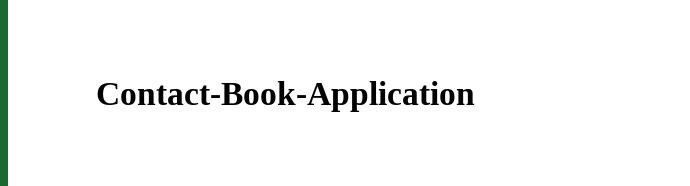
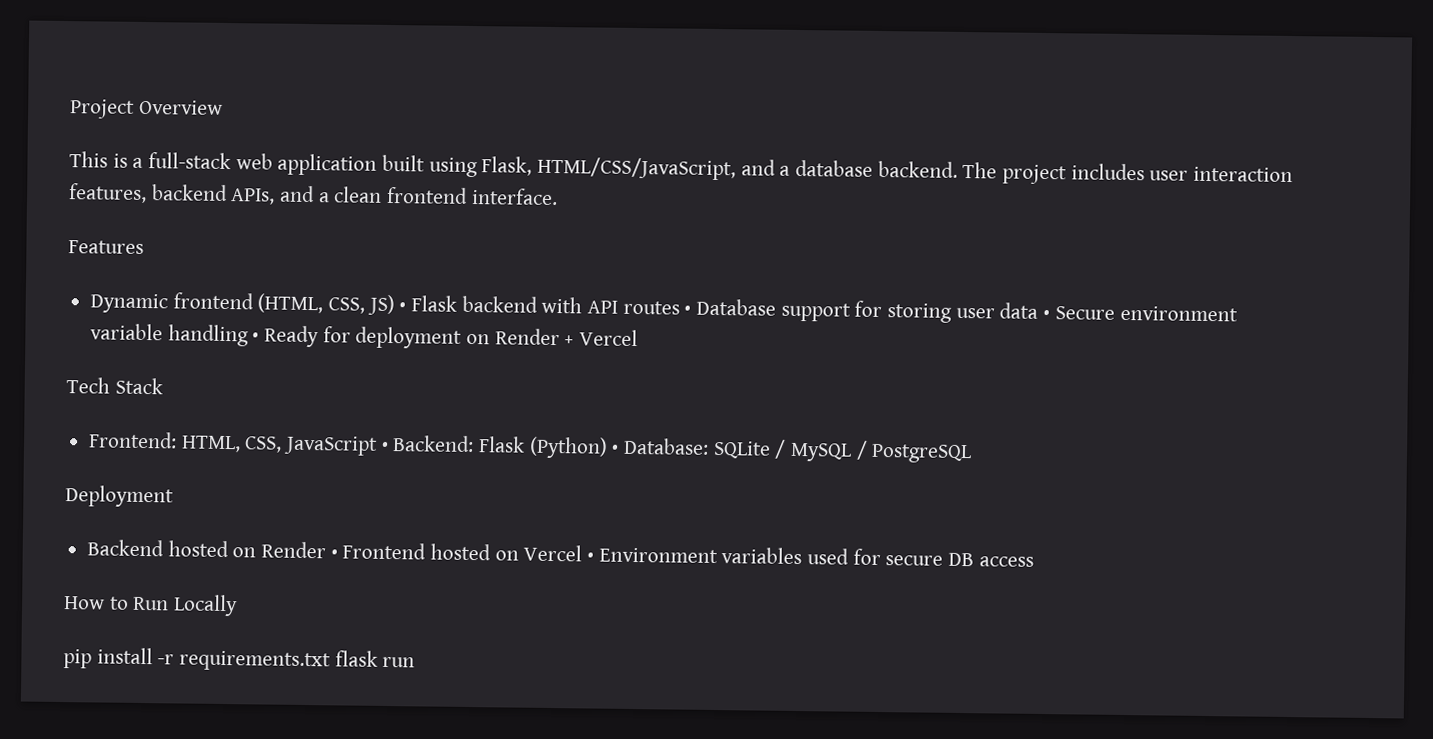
- Contact-Book-Application
+ Project Overview
+ This is a full-stack web application built using Flask, HTML/CSS/JavaScript, and a database backend. The project includes user interaction features, backend APIs, and a clean frontend interface.
+ Features
+ Dynamic frontend (HTML, CSS, JS) • Flask backend with API routes • Database support for storing user data • Secure environment variable handling • Ready for deployment on Render + Vercel
+ Tech Stack
+ Frontend: HTML, CSS, JavaScript • Backend: Flask (Python) • Database: SQLite / MySQL / PostgreSQL
+ Deployment
+ Backend hosted on Render • Frontend hosted on Vercel • Environment variables used for secure DB access
+ How to Run Locally
+ pip install -r requirements.txt flask run

